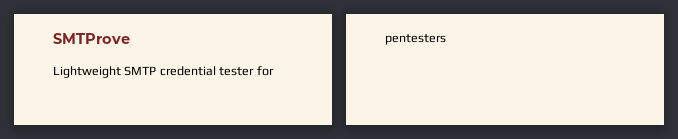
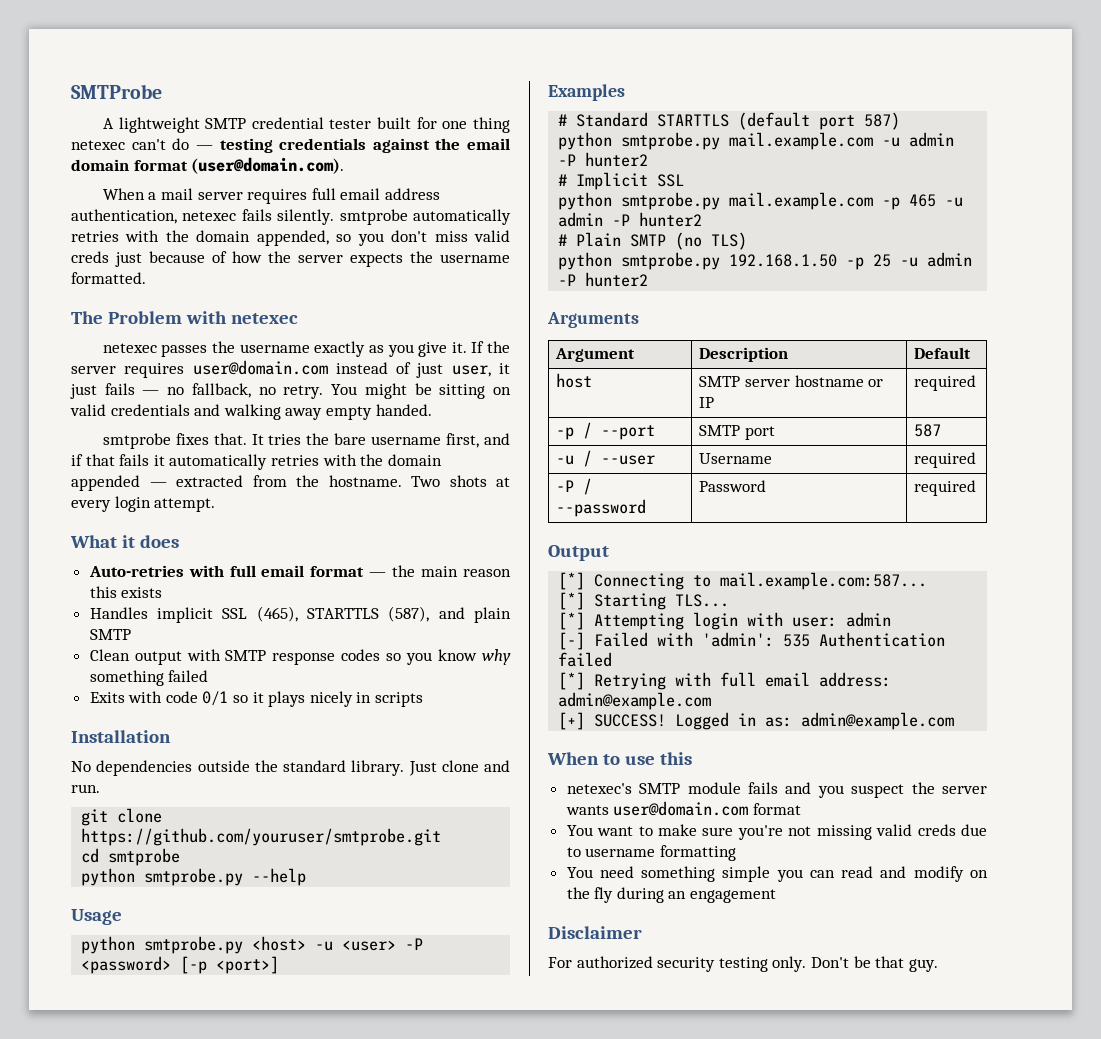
- SMTProve
- Lightweight SMTP credential tester for pentesters
+ SMTProbe
+ A lightweight SMTP credential tester built for one thing netexec can't do — testing credentials against the email domain format (user@domain.com).
+ When a mail server requires full email address authentication, netexec fails silently. smtprobe automatically retries with the domain appended, so you don't miss valid creds just because of how the server expects the username formatted.
+ The Problem with netexec
+ netexec passes the username exactly as you give it. If the server requires user@domain.com instead of just user, it just fails — no fallback, no retry. You might be sitting on valid credentials and walking away empty handed.
+ smtprobe fixes that. It tries the bare username first, and if that fails it automatically retries with the domain appended — extracted from the hostname. Two shots at every login attempt.
+ What it does
+ Auto-retries with full email format — the main reason this exists
+ Handles implicit SSL (465), STARTTLS (587), and plain SMTP
+ Clean output with SMTP response codes so you know why something failed
+ Exits with code 0/1 so it plays nicely in scripts
+ Installation
+ No dependencies outside the standard library. Just clone and run.
+ git clone https://github.com/youruser/smtprobe.git
+ cd smtprobe
+ python smtprobe.py --help
+ Usage
+ python smtprobe.py <host> -u <user> -P <password> [-p <port>]
+ Examples
+ # Standard STARTTLS (default port 587)
+ python smtprobe.py mail.example.com -u admin -P hunter2
+ # Implicit SSL
+ python smtprobe.py mail.example.com -p 465 -u admin -P hunter2
+ # Plain SMTP (no TLS)
+ python smtprobe.py 192.168.1.50 -p 25 -u admin -P hunter2
+ Arguments
+ Argument | Description | Default
+ host | SMTP server hostname or IP | required
+ -p / --port | SMTP port | 587
+ -u / --user | Username | required
+ -P / --password | Password | required
+ Output
+ [*] Connecting to mail.example.com:587...
+ [*] Starting TLS...
+ [*] Attempting login with user: admin
+ [-] Failed with 'admin': 535 Authentication failed
+ [*] Retrying with full email address: admin@example.com
+ [+] SUCCESS! Logged in as: admin@example.com
+ When to use this
+ netexec's SMTP module fails and you suspect the server wants user@domain.com format
+ You want to make sure you're not missing valid creds due to username formatting
+ You need something simple you can read and modify on the fly during an engagement
+ Disclaimer
+ For authorized security testing only. Don't be that guy.

